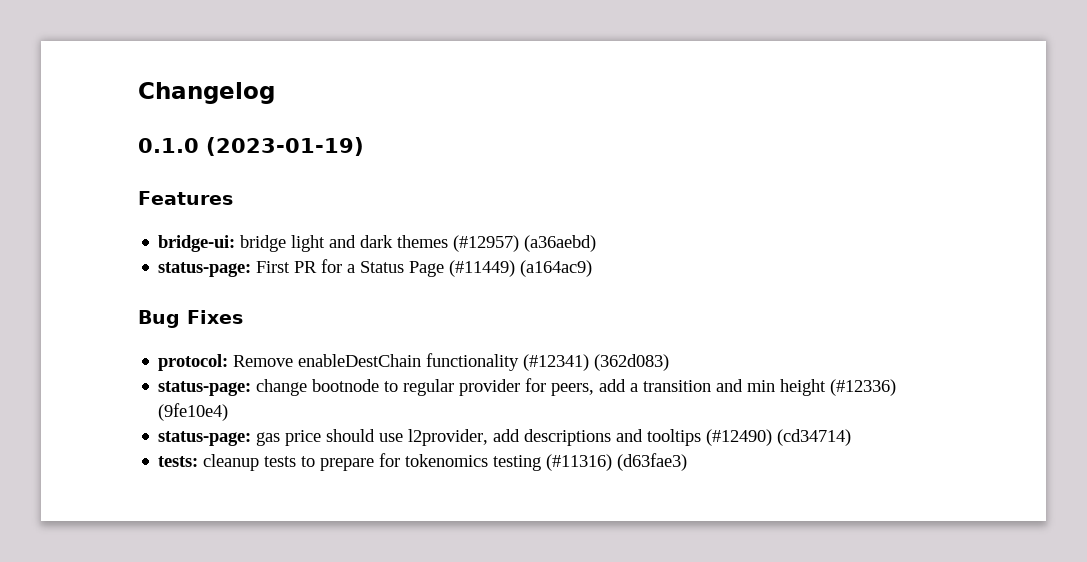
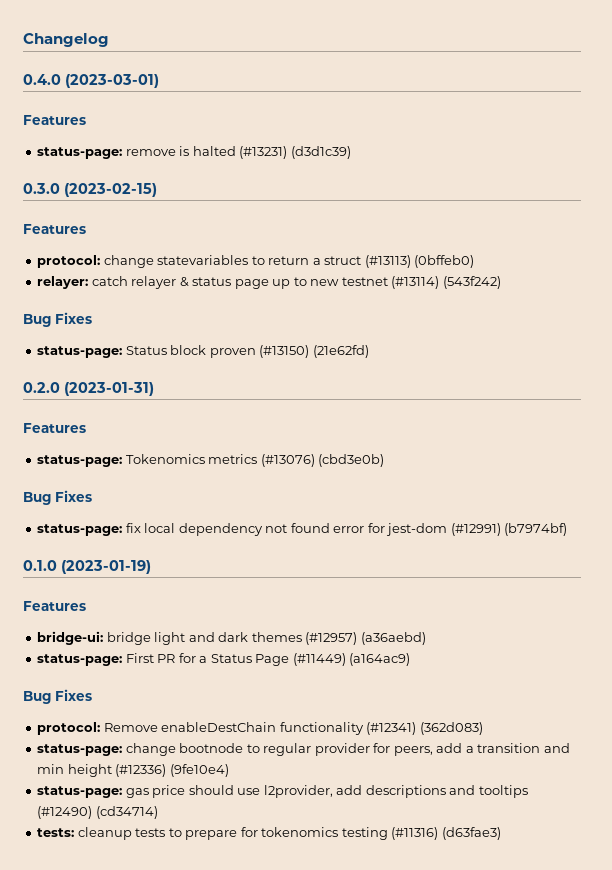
+ 0.4.0 (2023-03-01)
+ Features
+ status-page: remove is halted (#13231) (d3d1c39)
+ 0.3.0 (2023-02-15)
+ Features
+ protocol: change statevariables to return a struct (#13113) (0bffeb0)
+ relayer: catch relayer & status page up to new testnet (#13114) (543f242)
+ Bug Fixes
+ status-page: Status block proven (#13150) (21e62fd)
+ 0.2.0 (2023-01-31)
+ Features
+ status-page: Tokenomics metrics (#13076) (cbd3e0b)
+ Bug Fixes
+ status-page: fix local dependency not found error for jest-dom (#12991) (b7974bf)

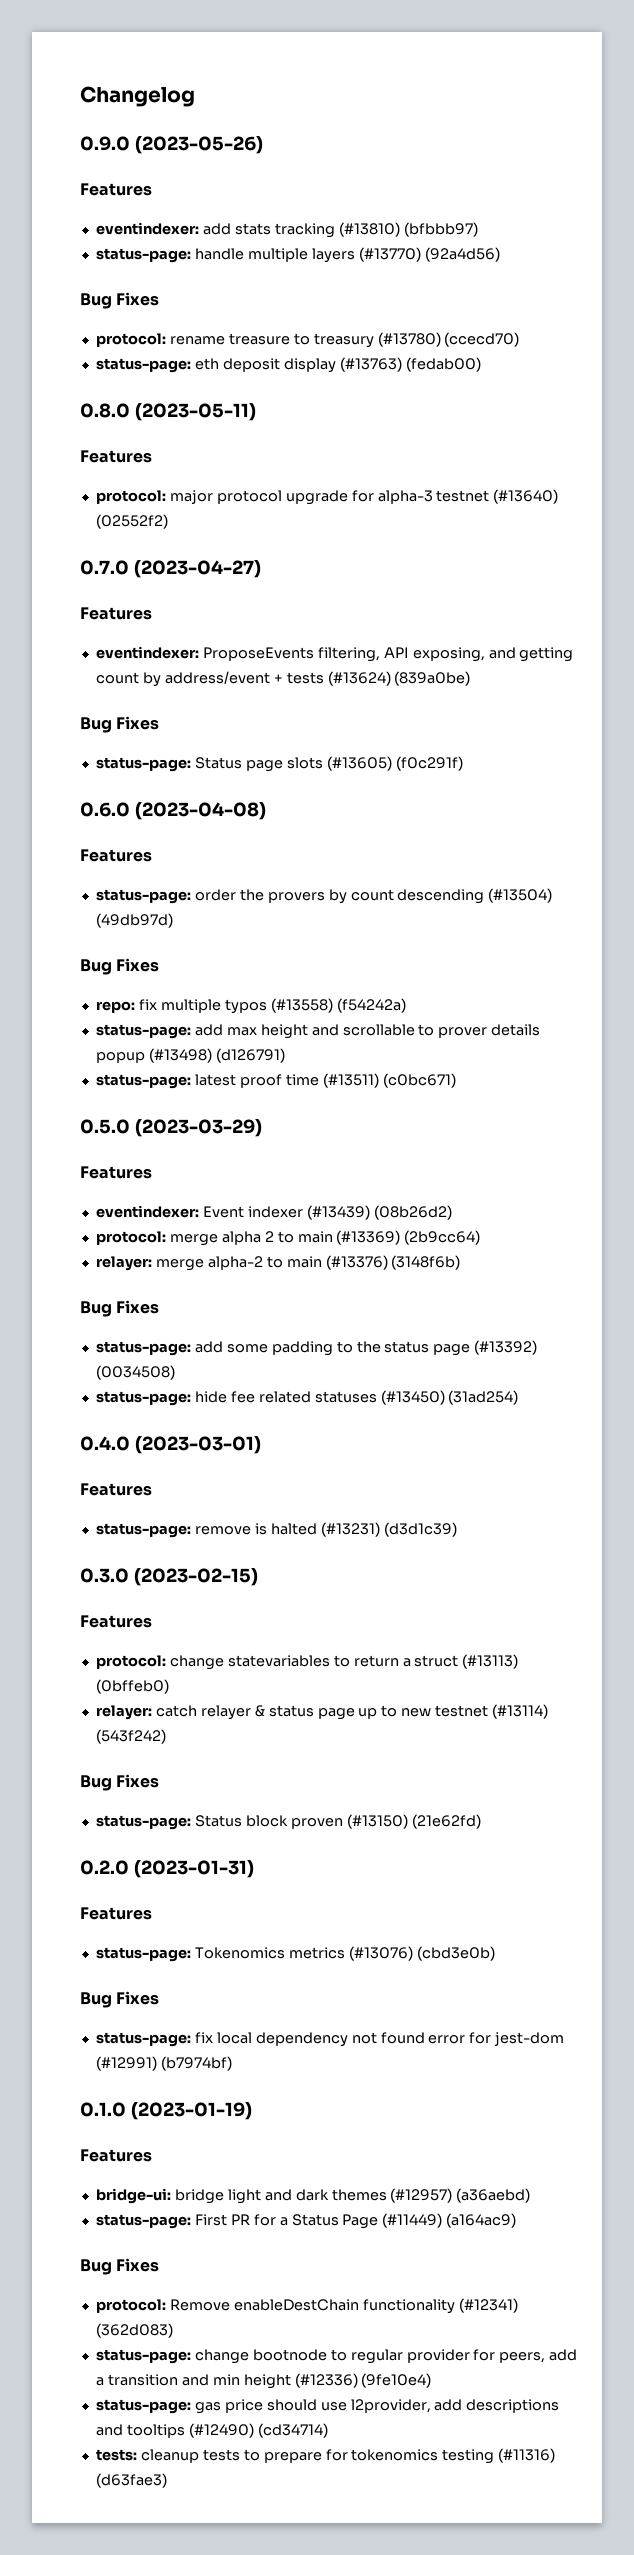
+ 0.9.0 (2023-05-26)
+ Features
+ eventindexer: add stats tracking (#13810) (bfbbb97)
+ status-page: handle multiple layers (#13770) (92a4d56)
+ Bug Fixes
+ protocol: rename treasure to treasury (#13780) (ccecd70)
+ status-page: eth deposit display (#13763) (fedab00)
+ 0.8.0 (2023-05-11)
+ Features
+ protocol: major protocol upgrade for alpha-3 testnet (#13640) (02552f2)
+ 0.7.0 (2023-04-27)
+ Features
+ eventindexer: ProposeEvents filtering, API exposing, and getting count by address/event + tests (#13624) (839a0be)
+ Bug Fixes
+ status-page: Status page slots (#13605) (f0c291f)
+ 0.6.0 (2023-04-08)
+ Features
+ status-page: order the provers by count descending (#13504) (49db97d)
+ Bug Fixes
+ repo: fix multiple typos (#13558) (f54242a)
+ status-page: add max height and scrollable to prover details popup (#13498) (d126791)
+ status-page: latest proof time (#13511) (c0bc671)
+ 0.5.0 (2023-03-29)
+ Features
+ eventindexer: Event indexer (#13439) (08b26d2)
+ protocol: merge alpha 2 to main (#13369) (2b9cc64)
+ relayer: merge alpha-2 to main (#13376) (3148f6b)
+ Bug Fixes
+ status-page: add some padding to the status page (#13392) (0034508)
+ status-page: hide fee related statuses (#13450) (31ad254)

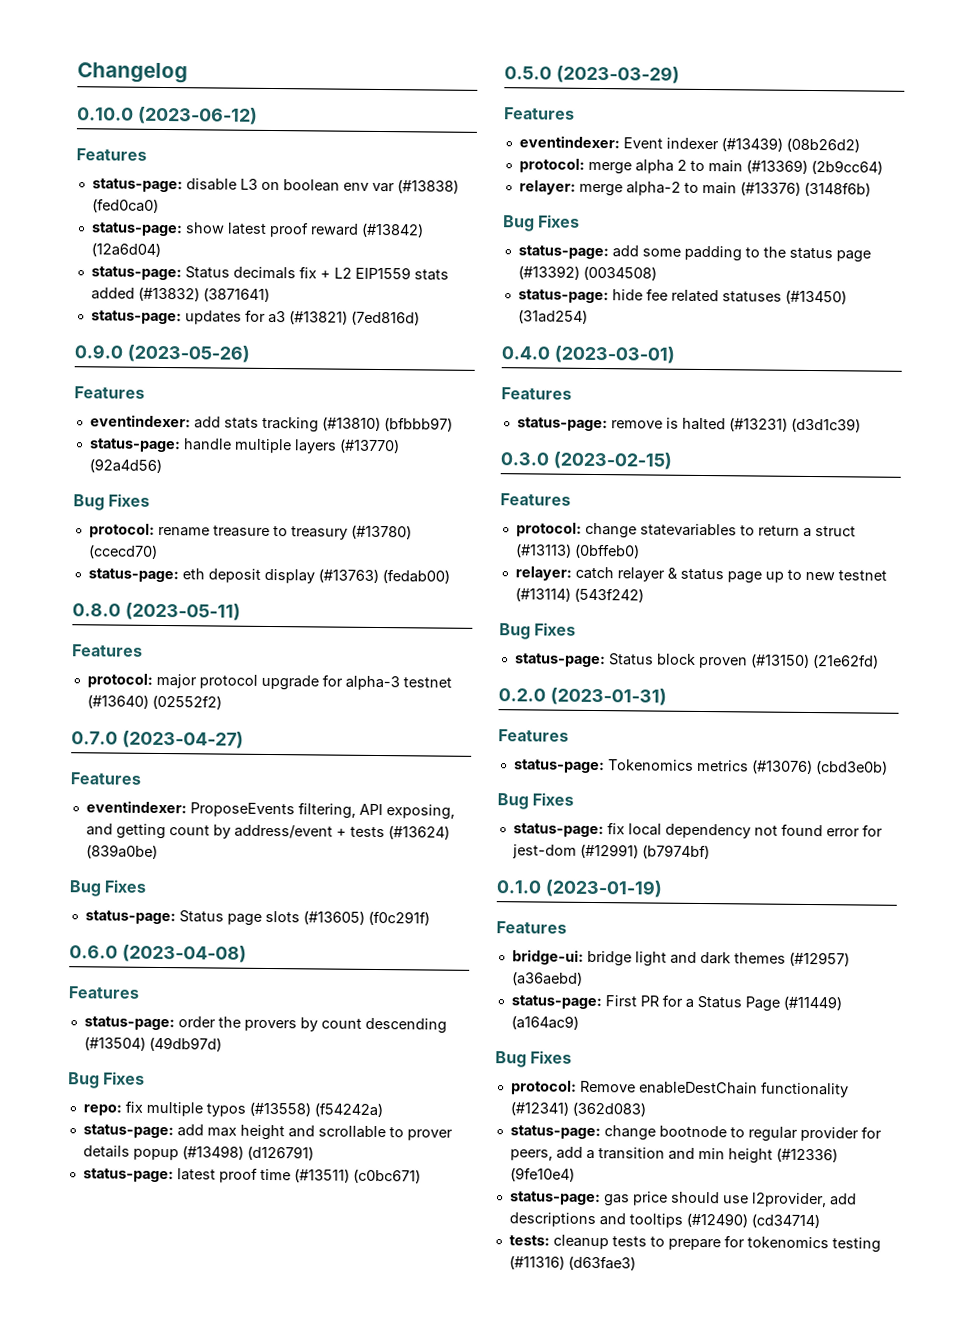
+ 0.10.0 (2023-06-12)
+ Features
+ status-page: disable L3 on boolean env var (#13838) (fed0ca0)
+ status-page: show latest proof reward (#13842) (12a6d04)
+ status-page: Status decimals fix + L2 EIP1559 stats added (#13832) (3871641)
+ status-page: updates for a3 (#13821) (7ed816d)

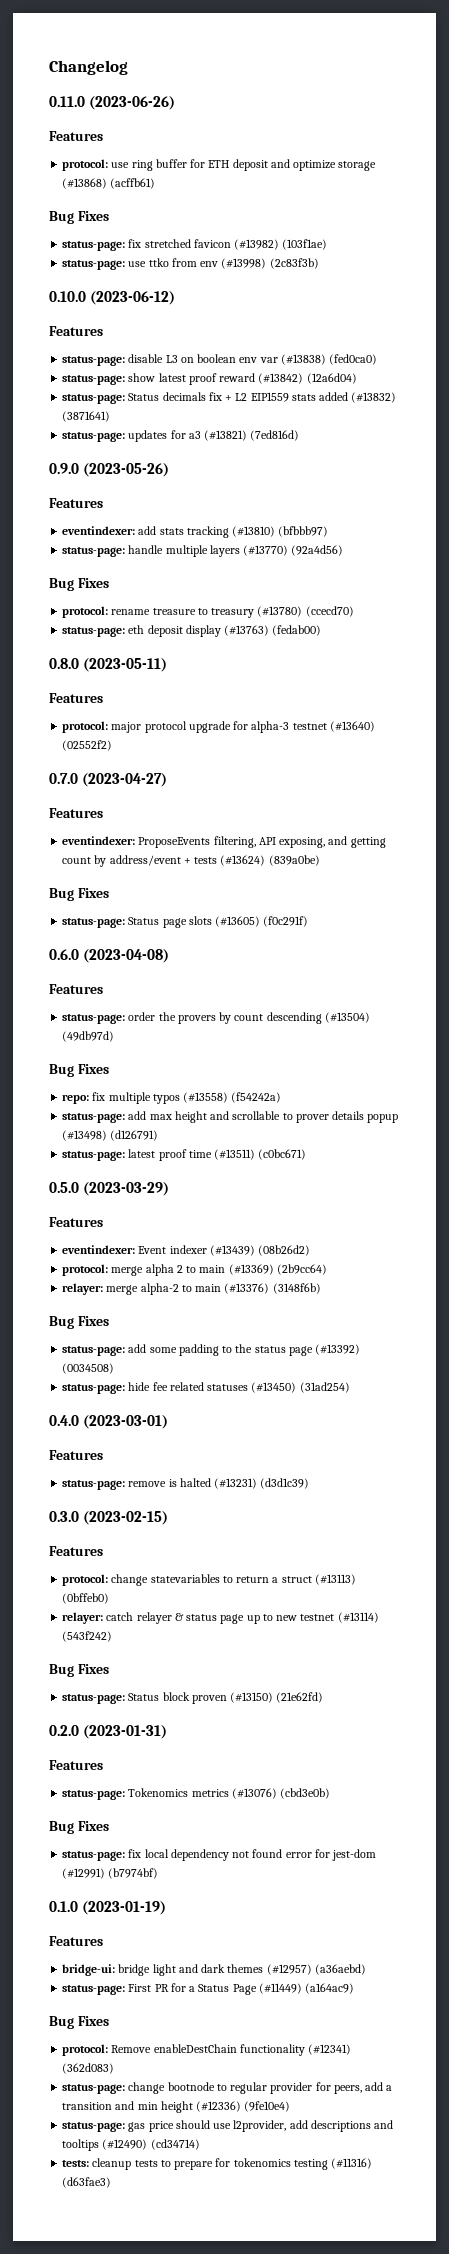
+ 0.11.0 (2023-06-26)
+ Features
+ protocol: use ring buffer for ETH deposit and optimize storage (#13868) (acffb61)
+ Bug Fixes
+ status-page: fix stretched favicon (#13982) (103f1ae)
+ status-page: use ttko from env (#13998) (2c83f3b)

